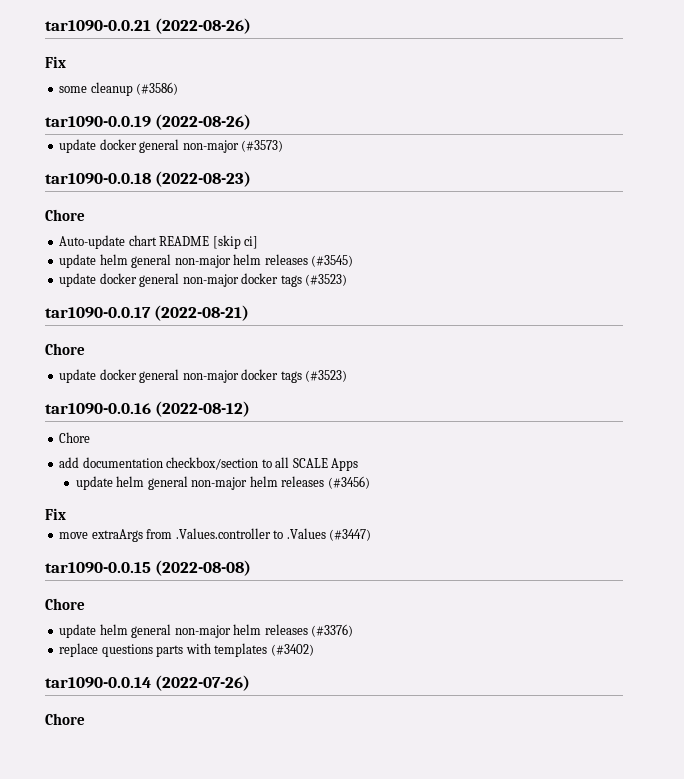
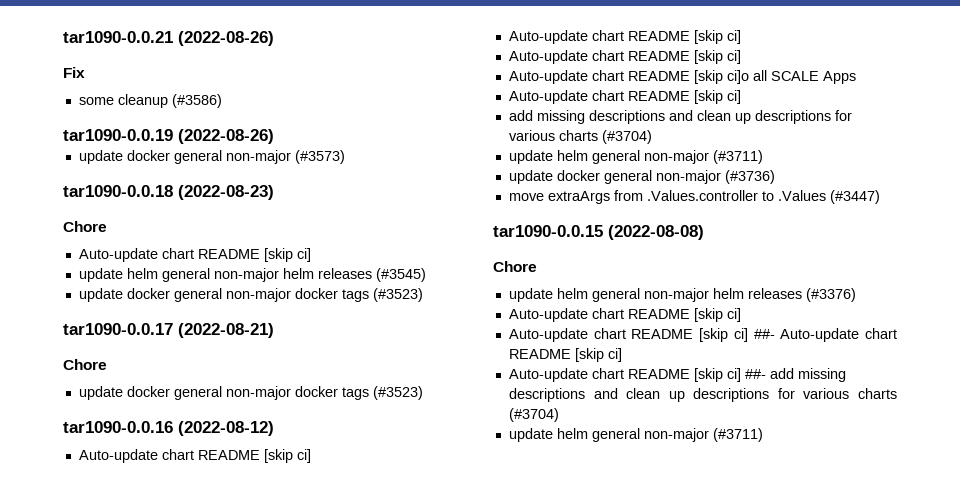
  tar1090-0.0.16 (2022-08-12)
- Chore
- add documentation checkbox/section to all SCALE Apps
- update helm general non-major helm releases (#3456)
- Fix
+ Auto-update chart README [skip ci]
+ Auto-update chart README [skip ci]
+ Auto-update chart README [skip ci]
+ Auto-update chart README [skip ci]o all SCALE Apps
+ Auto-update chart README [skip ci]
+ add missing descriptions and clean up descriptions for various charts (#3704)
+ update helm general non-major (#3711)
+ update docker general non-major (#3736)
  update helm general non-major helm releases (#3376)
- replace questions parts with templates (#3402)
- tar1090-0.0.14 (2022-07-26)
- Chore
+ Auto-update chart README [skip ci]
+ Auto-update chart README [skip ci] ##- Auto-update chart README [skip ci]
+ Auto-update chart README [skip ci] ##- add missing descriptions and clean up descriptions for various charts (#3704)
+ update helm general non-major (#3711)

